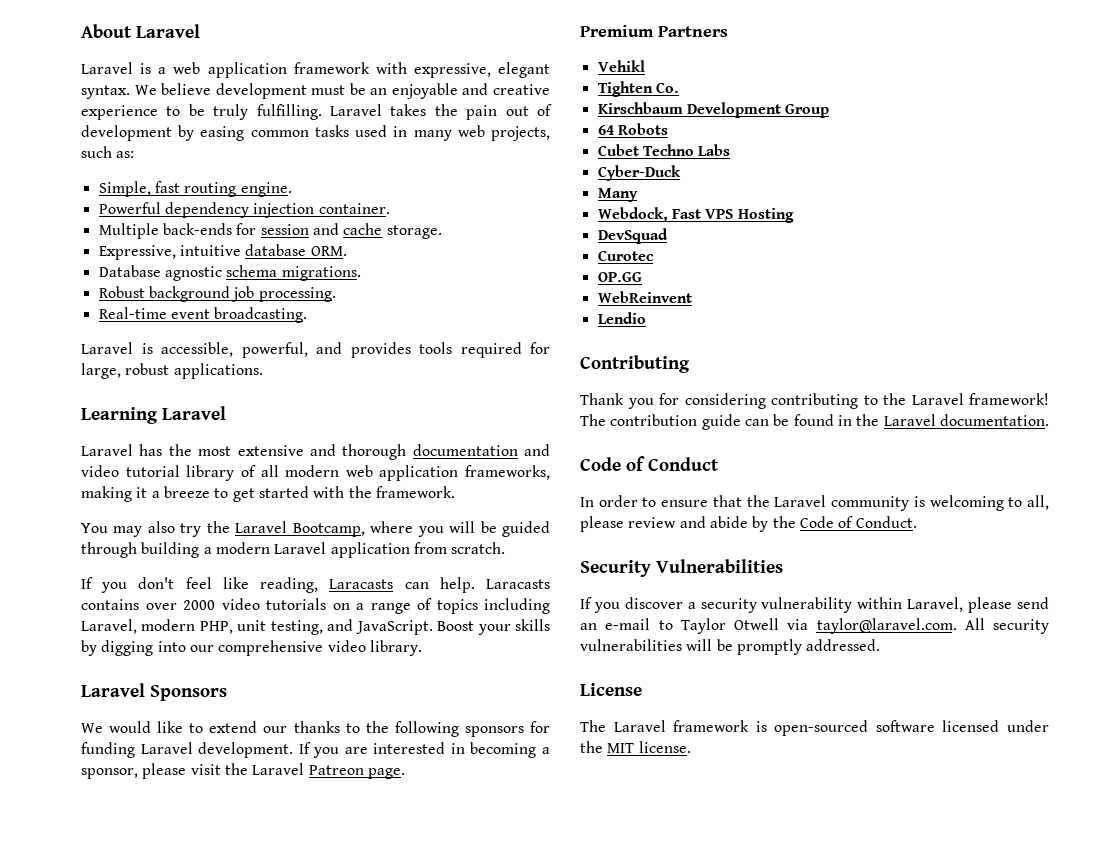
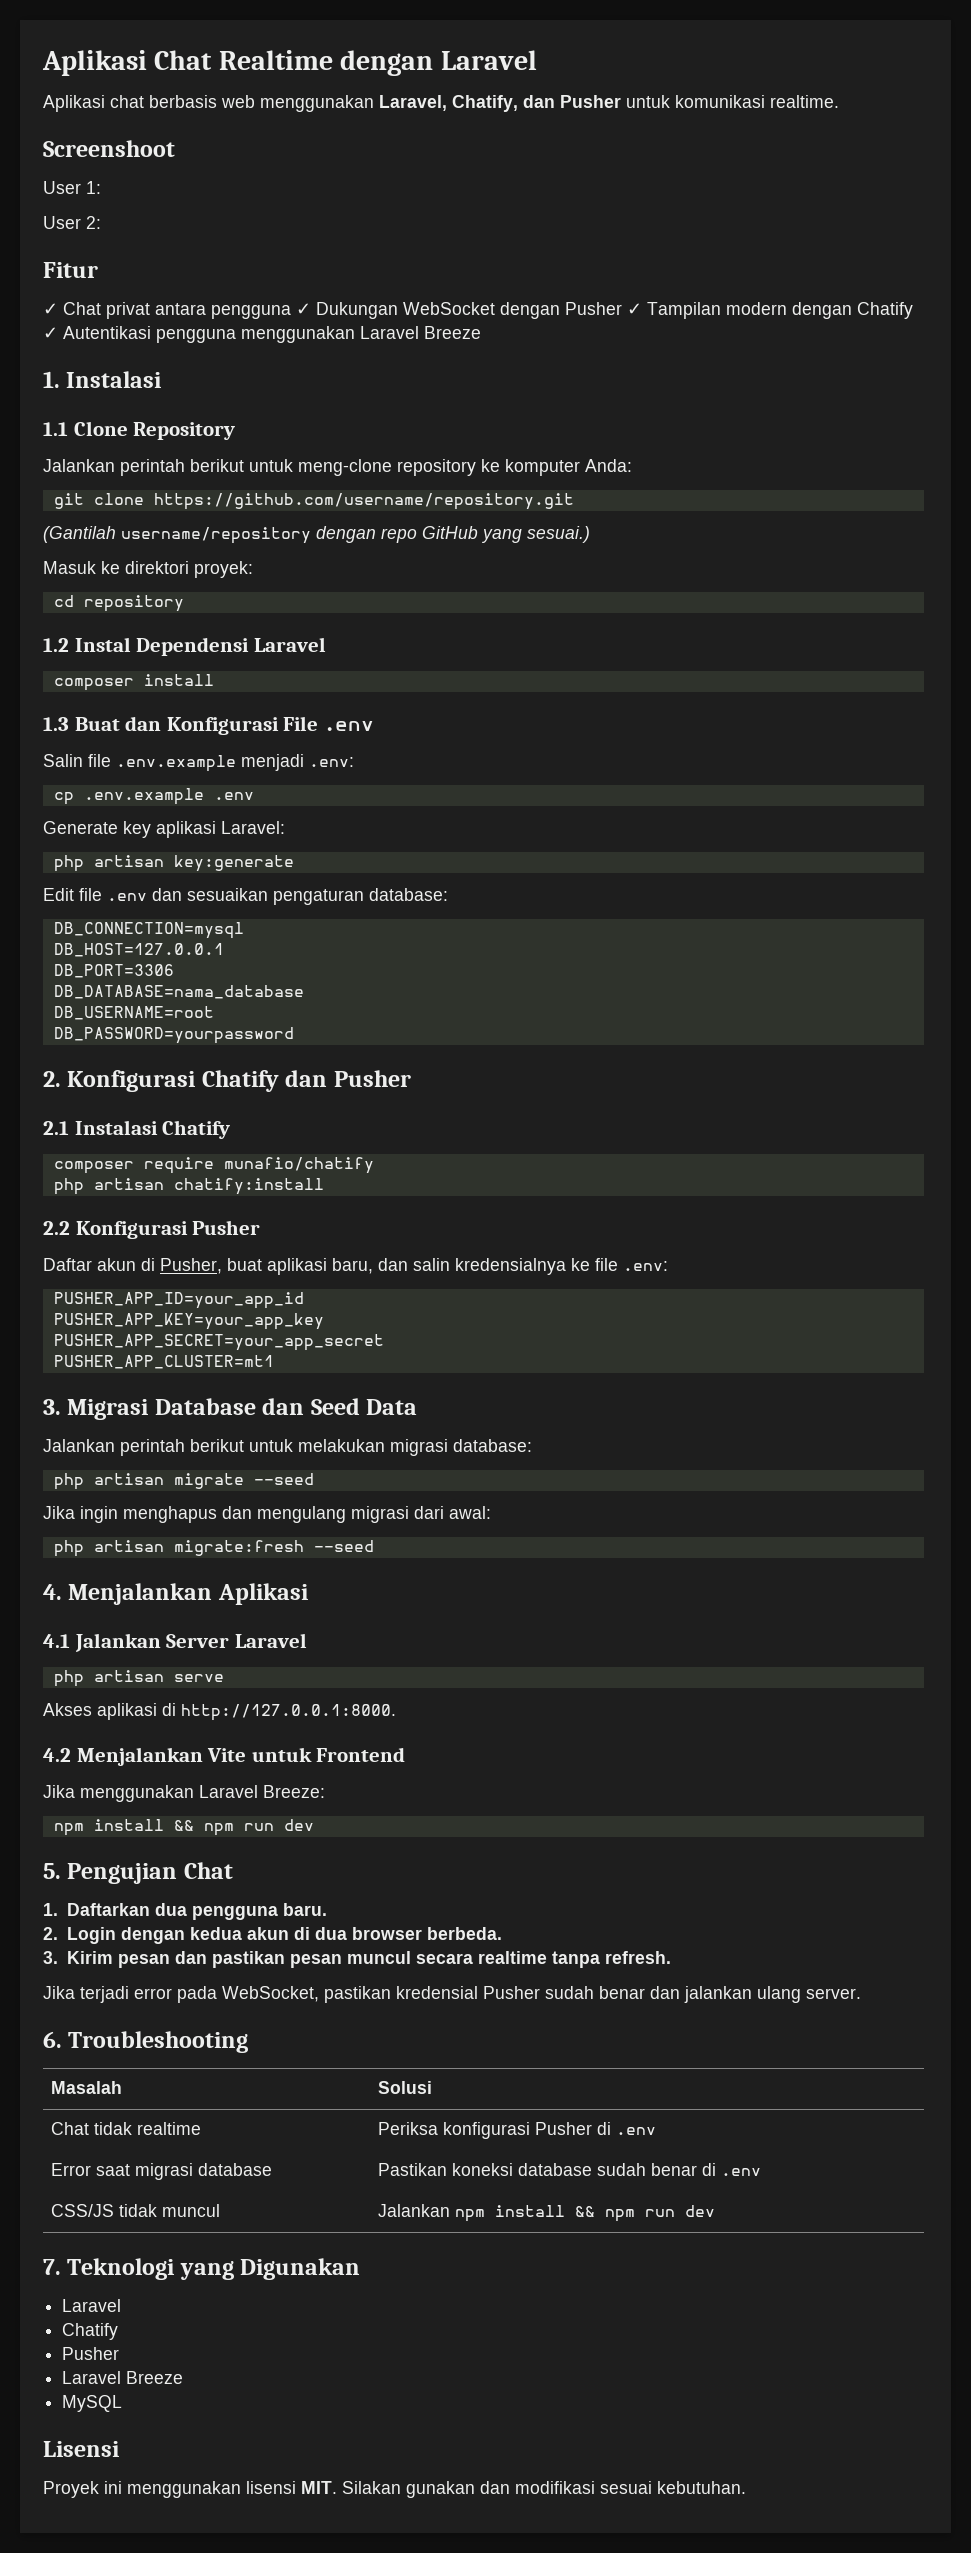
- About Laravel
- Laravel is a web application framework with expressive, elegant syntax. We believe development must be an enjoyable and creative experience to be truly fulfilling. Laravel takes the pain out of development by easing common tasks used in many web projects, such as:
- Simple, fast routing engine.
- Powerful dependency injection container.
- Multiple back-ends for session and cache storage.
- Expressive, intuitive database ORM.
- Database agnostic schema migrations.
- Robust background job processing.
- Real-time event broadcasting.
- Laravel is accessible, powerful, and provides tools required for large, robust applications.
- Learning Laravel
- Laravel has the most extensive and thorough documentation and video tutorial library of all modern web application frameworks, making it a breeze to get started with the framework.
- You may also try the Laravel Bootcamp, where you will be guided through building a modern Laravel application from scratch.
- If you don't feel like reading, Laracasts can help. Laracasts contains over 2000 video tutorials on a range of topics including Laravel, modern PHP, unit testing, and JavaScript. Boost your skills by digging into our comprehensive video library.
- Laravel Sponsors
- We would like to extend our thanks to the following sponsors for funding Laravel development. If you are interested in becoming a sponsor, please visit the Laravel Patreon page.
- Premium Partners
- Vehikl
- Tighten Co.
- Kirschbaum Development Group
- 64 Robots
- Cubet Techno Labs
- Cyber-Duck
- Many
- Webdock, Fast VPS Hosting
- DevSquad
- Curotec
- OP.GG
- WebReinvent
- Lendio
- Contributing
- Thank you for considering contributing to the Laravel framework! The contribution guide can be found in the Laravel documentation.
- Code of Conduct
- In order to ensure that the Laravel community is welcoming to all, please review and abide by the Code of Conduct.
- Security Vulnerabilities
- If you discover a security vulnerability within Laravel, please send an e-mail to Taylor Otwell via taylor@laravel.com. All security vulnerabilities will be promptly addressed.
- License
- The Laravel framework is open-sourced software licensed under the MIT license.
+ Aplikasi Chat Realtime dengan Laravel
+ Aplikasi chat berbasis web menggunakan Laravel, Chatify, dan Pusher untuk komunikasi realtime.
+ Screenshoot
+ User 1:
+ User 2:
+ Fitur
+ ✓ Chat privat antara pengguna ✓ Dukungan WebSocket dengan Pusher ✓ Tampilan modern dengan Chatify ✓ Autentikasi pengguna menggunakan Laravel Breeze
+ 1. Instalasi
+ 1.1 Clone Repository
+ Jalankan perintah berikut untuk meng-clone repository ke komputer Anda:
+ git clone https://github.com/username/repository.git
+ (Gantilah username/repository dengan repo GitHub yang sesuai.)
+ Masuk ke direktori proyek:
+ cd repository
+ 1.2 Instal Dependensi Laravel
+ composer install
+ 1.3 Buat dan Konfigurasi File .env
+ Salin file .env.example menjadi .env:
+ cp .env.example .env
+ Generate key aplikasi Laravel:
+ php artisan key:generate
+ Edit file .env dan sesuaikan pengaturan database:
+ DB_CONNECTION=mysql
+ DB_HOST=127.0.0.1
+ DB_PORT=3306
+ DB_DATABASE=nama_database
+ DB_USERNAME=root
+ DB_PASSWORD=yourpassword
+ 2. Konfigurasi Chatify dan Pusher
+ 2.1 Instalasi Chatify
+ composer require munafio/chatify
+ php artisan chatify:install
+ 2.2 Konfigurasi Pusher
+ Daftar akun di Pusher, buat aplikasi baru, dan salin kredensialnya ke file .env:
+ PUSHER_APP_ID=your_app_id
+ PUSHER_APP_KEY=your_app_key
+ PUSHER_APP_SECRET=your_app_secret
+ PUSHER_APP_CLUSTER=mt1
+ 3. Migrasi Database dan Seed Data
+ Jalankan perintah berikut untuk melakukan migrasi database:
+ php artisan migrate --seed
+ Jika ingin menghapus dan mengulang migrasi dari awal:
+ php artisan migrate:fresh --seed
+ 4. Menjalankan Aplikasi
+ 4.1 Jalankan Server Laravel
+ php artisan serve
+ Akses aplikasi di http://127.0.0.1:8000.
+ 4.2 Menjalankan Vite untuk Frontend
+ Jika menggunakan Laravel Breeze:
+ npm install && npm run dev
+ 5. Pengujian Chat
+ 1. Daftarkan dua pengguna baru.
+ 2. Login dengan kedua akun di dua browser berbeda.
+ 3. Kirim pesan dan pastikan pesan muncul secara realtime tanpa refresh.
+ Jika terjadi error pada WebSocket, pastikan kredensial Pusher sudah benar dan jalankan ulang server.
+ 6. Troubleshooting
+ Masalah | Solusi
+ Chat tidak realtime | Periksa konfigurasi Pusher di .env
+ Error saat migrasi database | Pastikan koneksi database sudah benar di .env
+ CSS/JS tidak muncul | Jalankan npm install && npm run dev
+ 7. Teknologi yang Digunakan
+ Laravel
+ Chatify
+ Pusher
+ Laravel Breeze
+ MySQL
+ Lisensi
+ Proyek ini menggunakan lisensi MIT. Silakan gunakan dan modifikasi sesuai kebutuhan.

